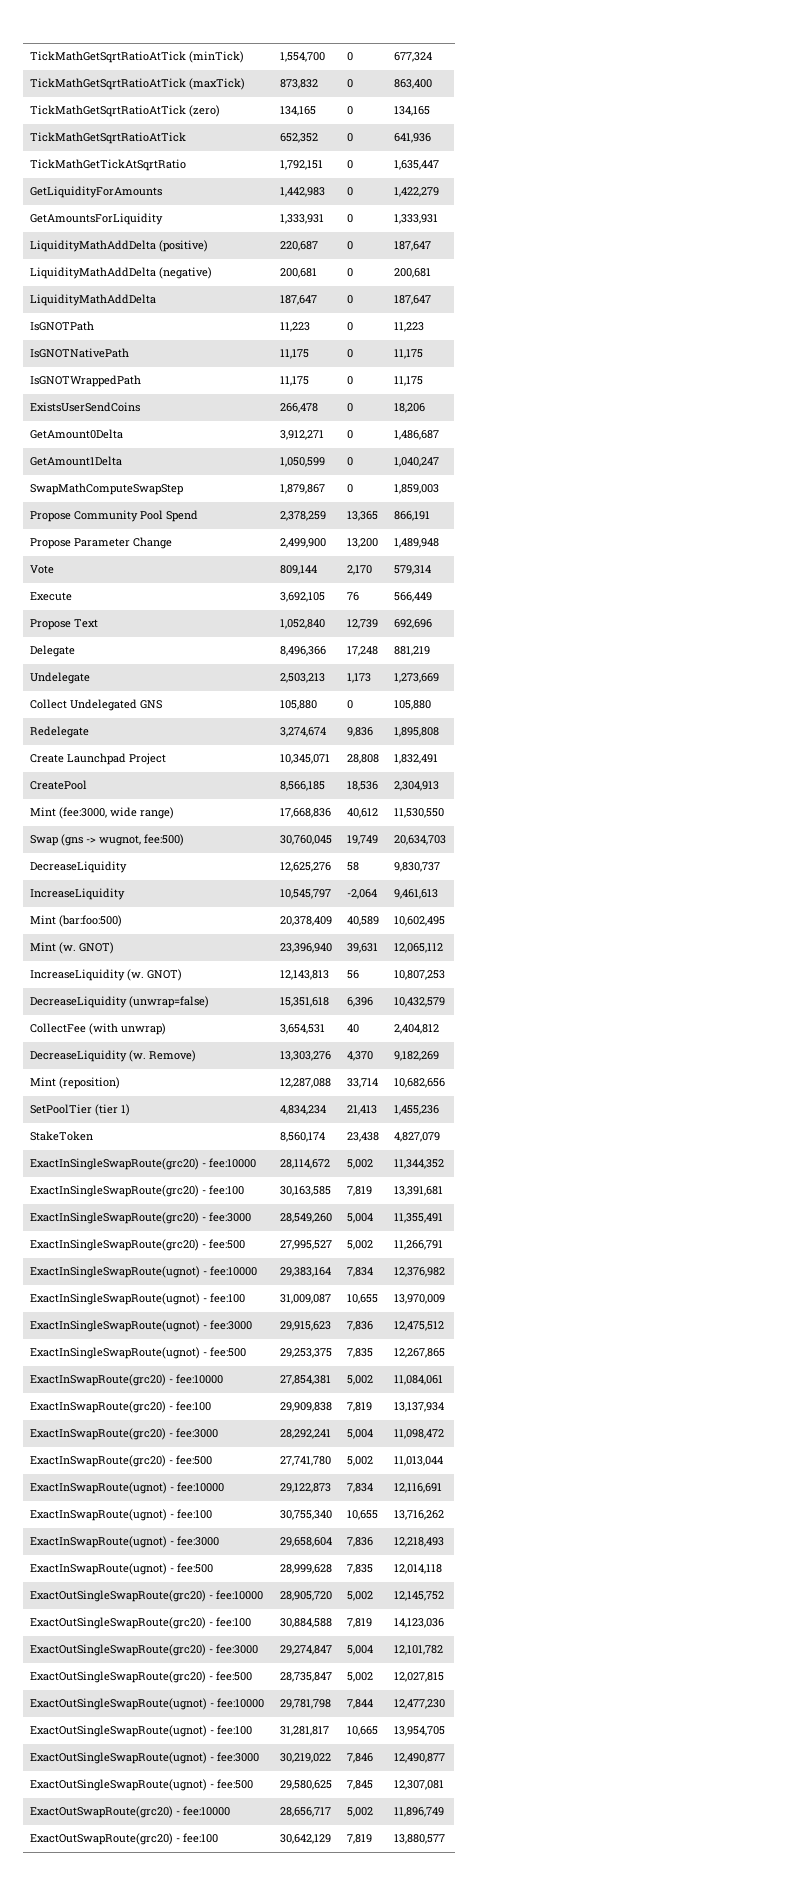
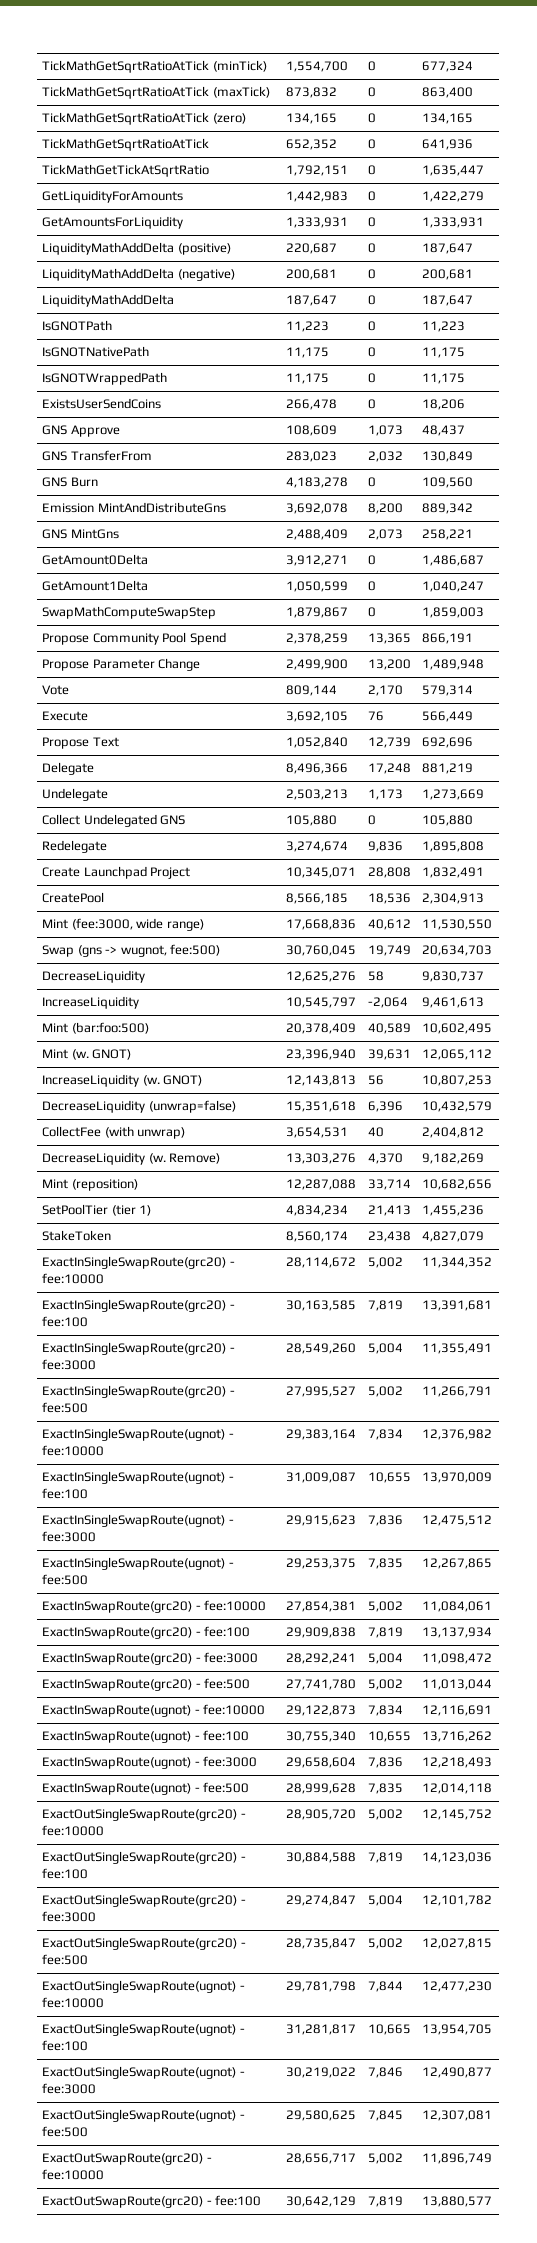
+ GNS Approve | 108,609 | 1,073 | 48,437
+ GNS TransferFrom | 283,023 | 2,032 | 130,849
+ GNS Burn | 4,183,278 | 0 | 109,560
+ Emission MintAndDistributeGns | 3,692,078 | 8,200 | 889,342
+ GNS MintGns | 2,488,409 | 2,073 | 258,221

